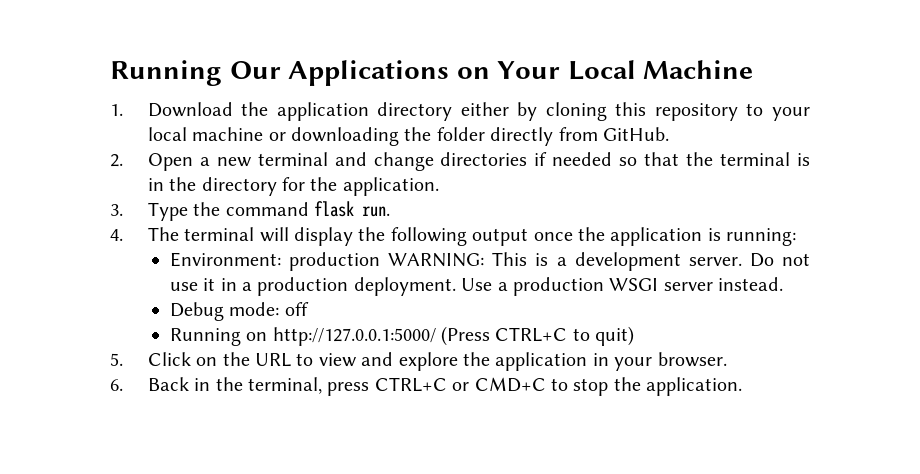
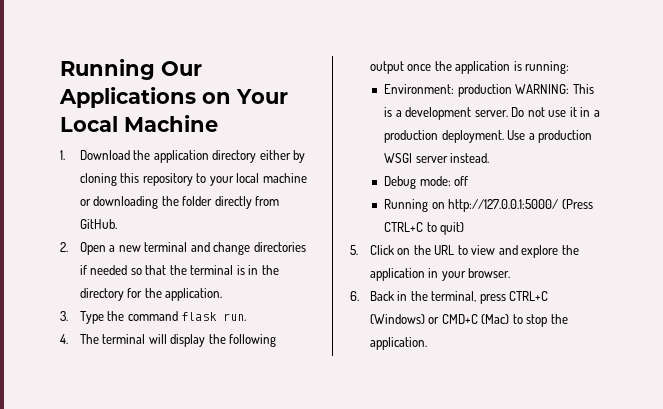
- 6. Back in the terminal, press CTRL+C or CMD+C to stop the application.
+ 6. Back in the terminal, press CTRL+C (Windows) or CMD+C (Mac) to stop the application.

